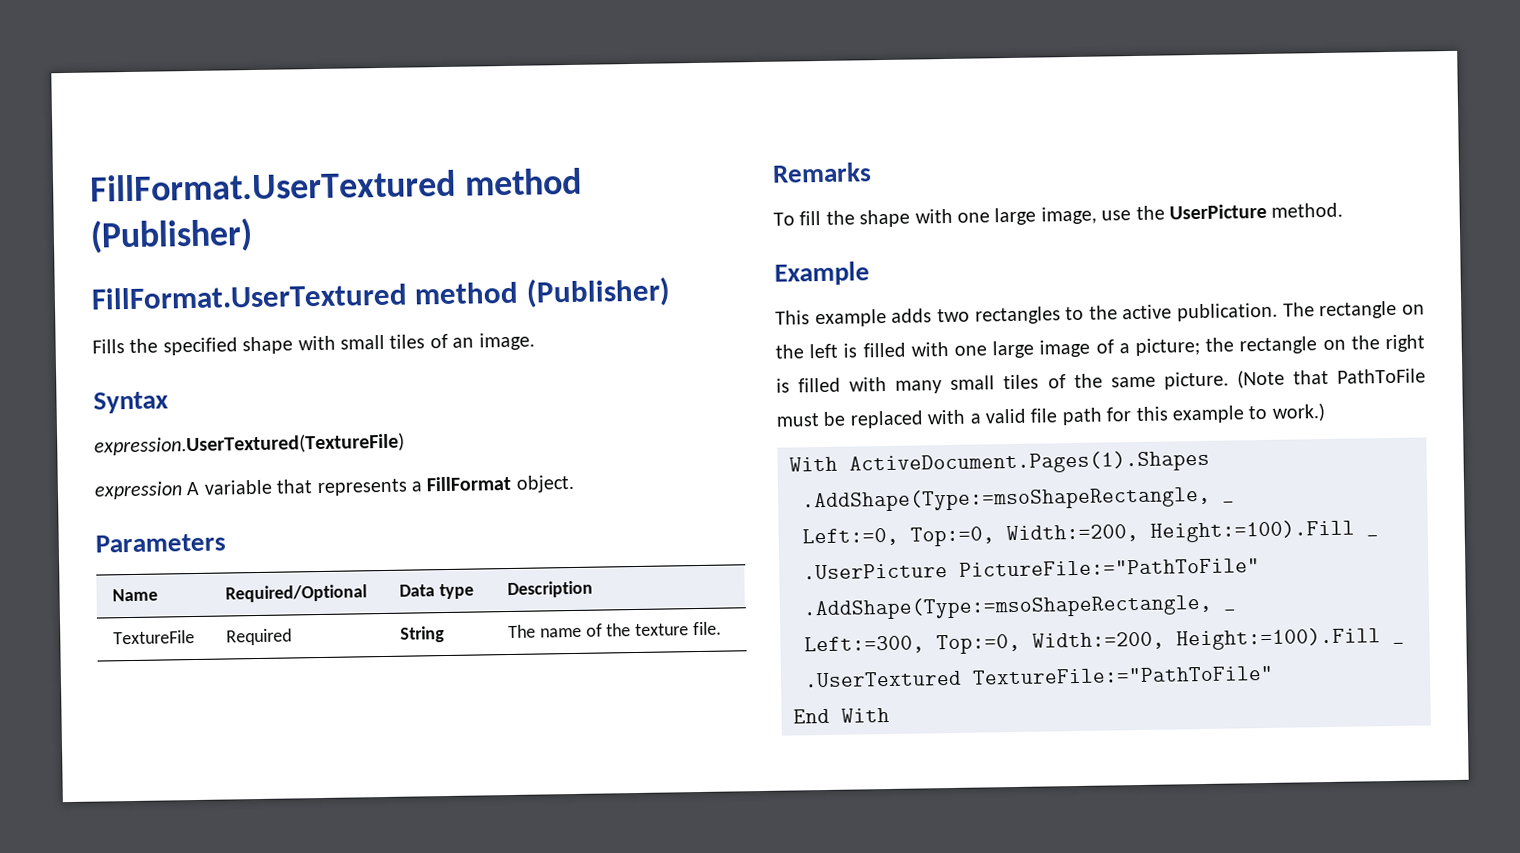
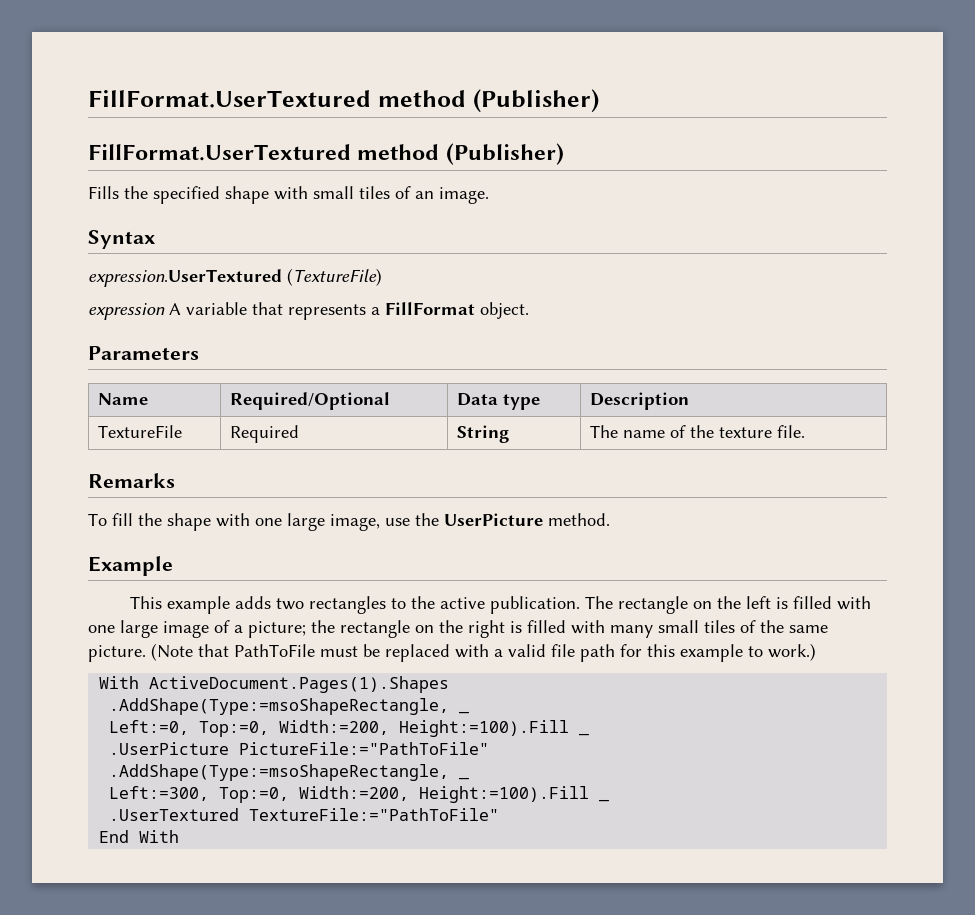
- expression.UserTextured(TextureFile)
+ expression.UserTextured (TextureFile)

